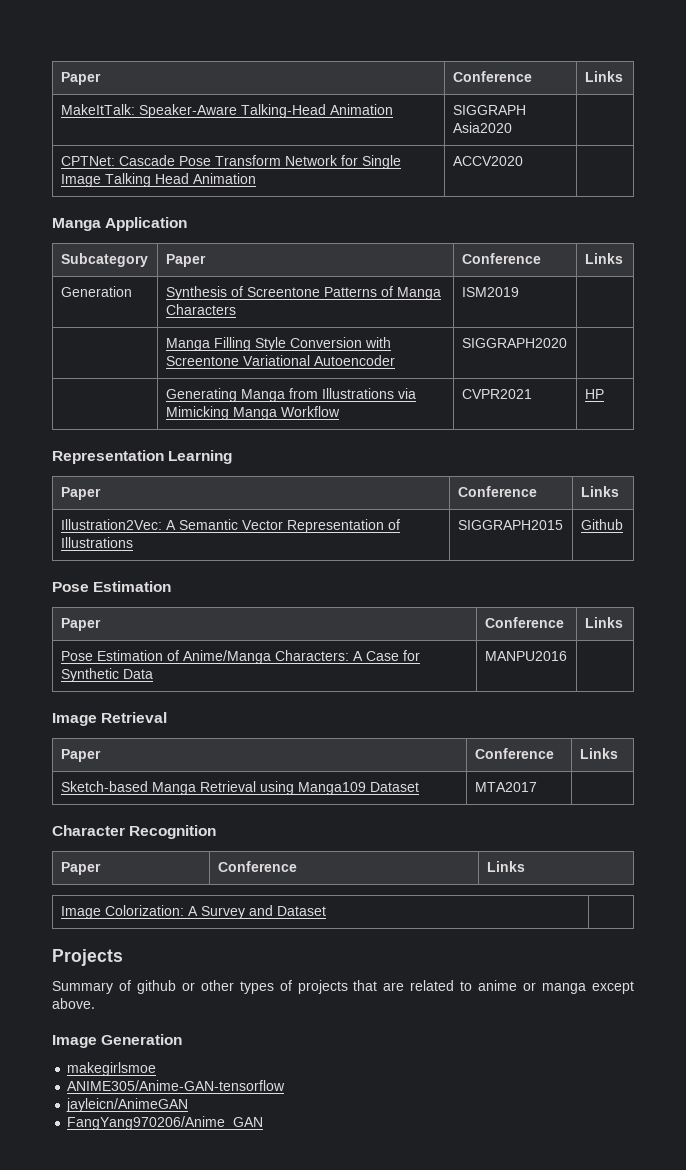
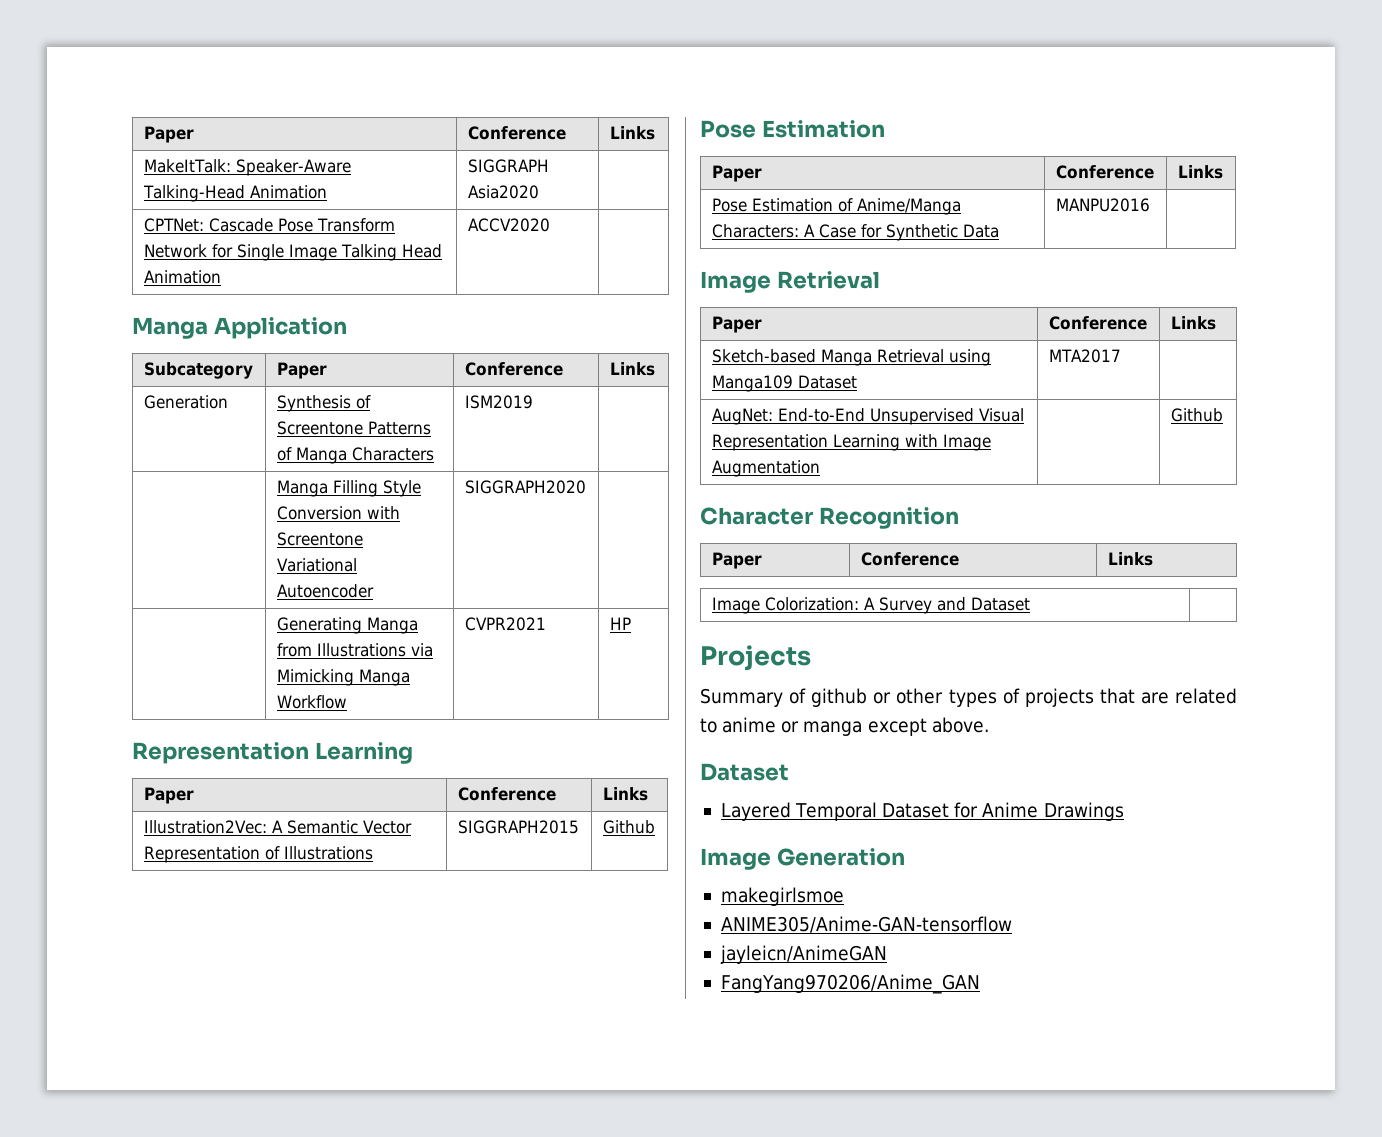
+ AugNet: End-to-End Unsupervised Visual Representation Learning with Image Augmentation | | Github
  Summary of github or other types of projects that are related to anime or manga except above.
+ Dataset
+ Layered Temporal Dataset for Anime Drawings

